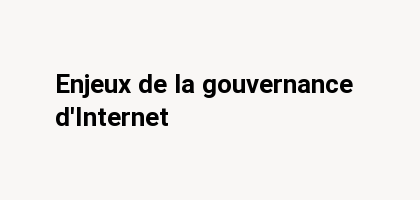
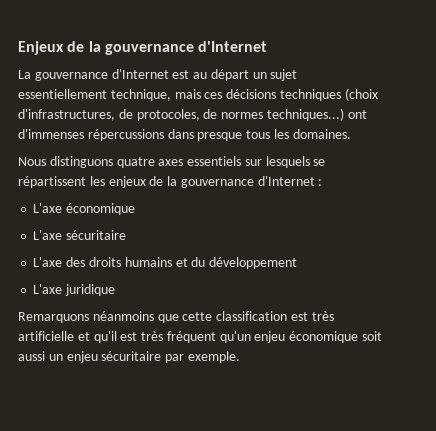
+ La gouvernance d'Internet est au départ un sujet essentiellement technique, mais ces décisions techniques (choix d'infrastructures, de protocoles, de normes techniques...) ont d'immenses répercussions dans presque tous les domaines.
+ Nous distinguons quatre axes essentiels sur lesquels se répartissent les enjeux de la gouvernance d'Internet :
+ L'axe économique
+ L'axe sécuritaire
+ L'axe des droits humains et du développement
+ L'axe juridique
+ Remarquons néanmoins que cette classification est très artificielle et qu'il est très fréquent qu'un enjeu économique soit aussi un enjeu sécuritaire par exemple.

